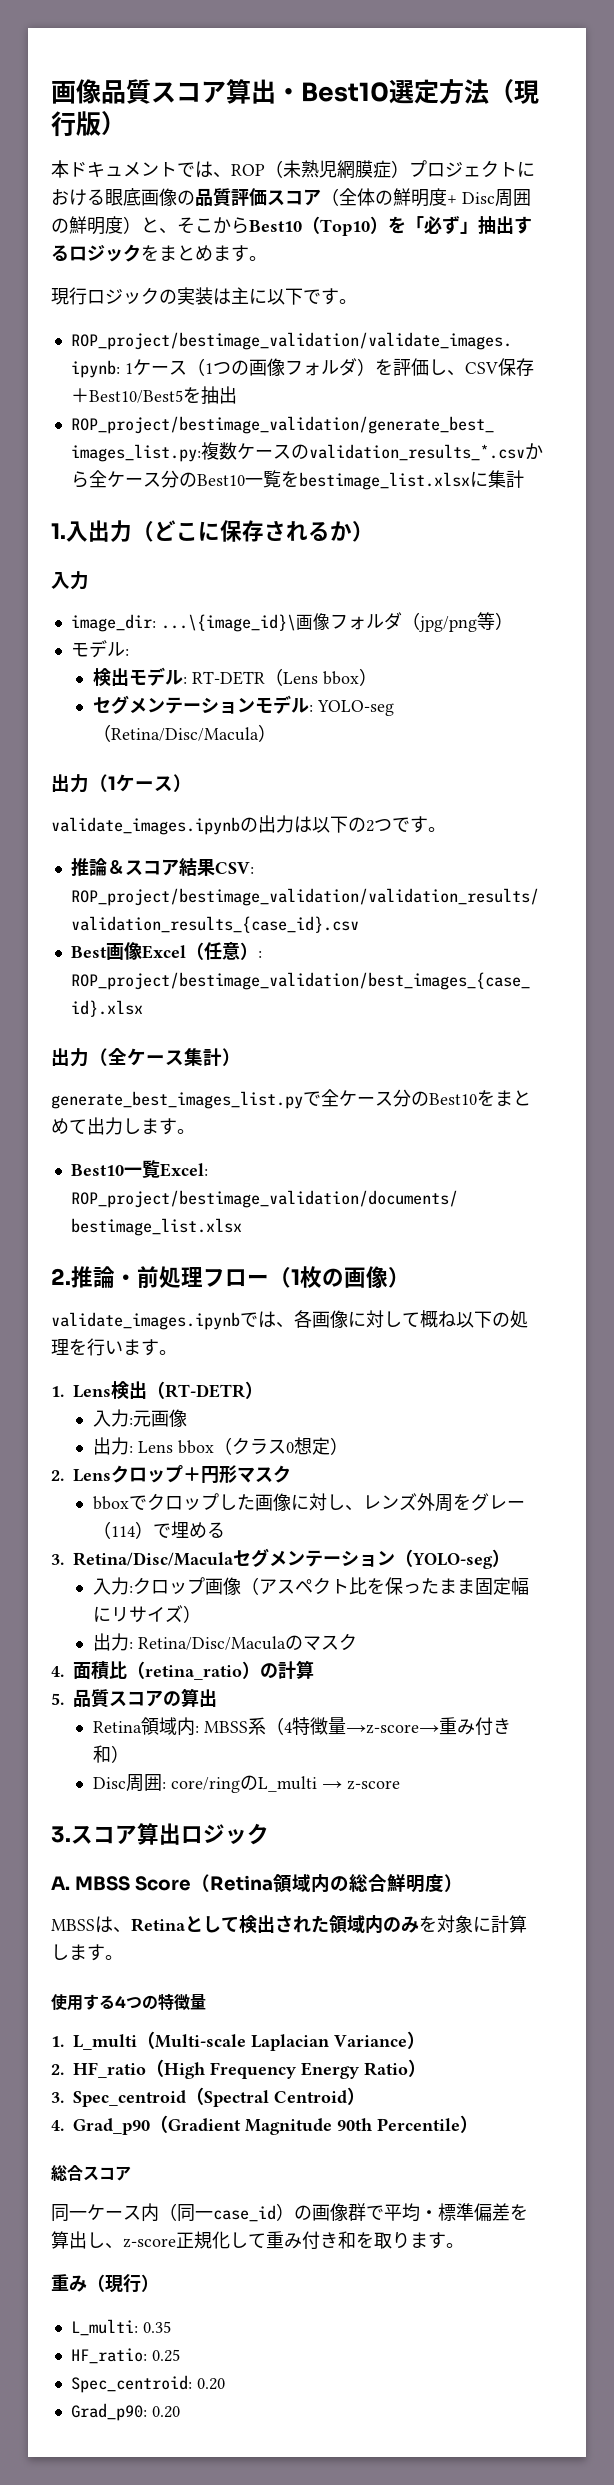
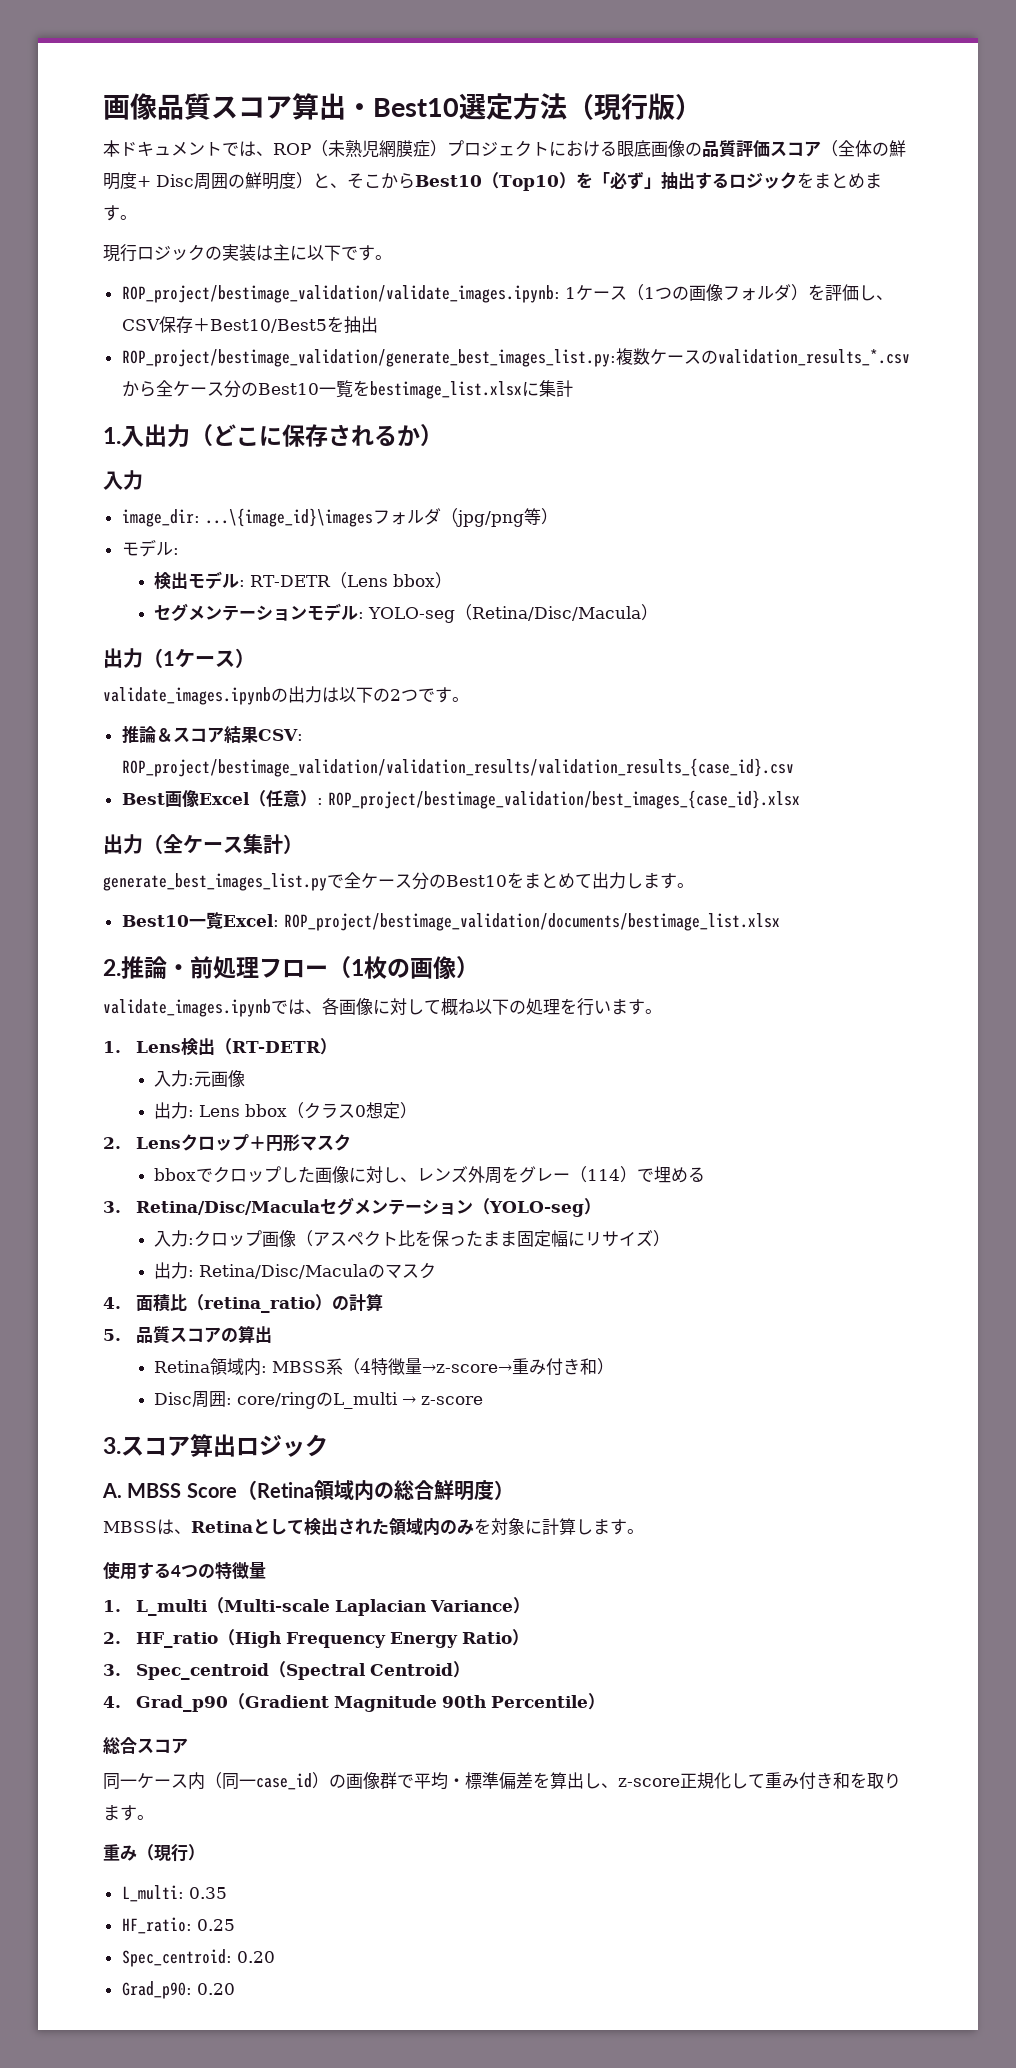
- image_dir: ...\{image_id}\画像フォルダ（jpg/png等）
+ image_dir: ...\{image_id}\imagesフォルダ（jpg/png等）

